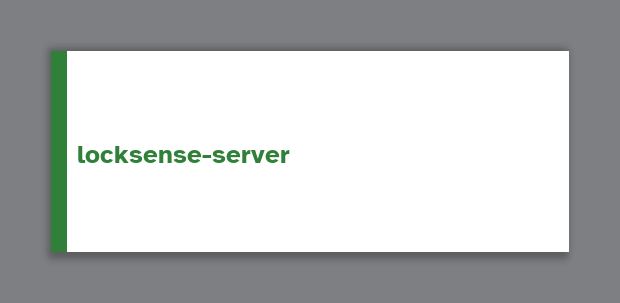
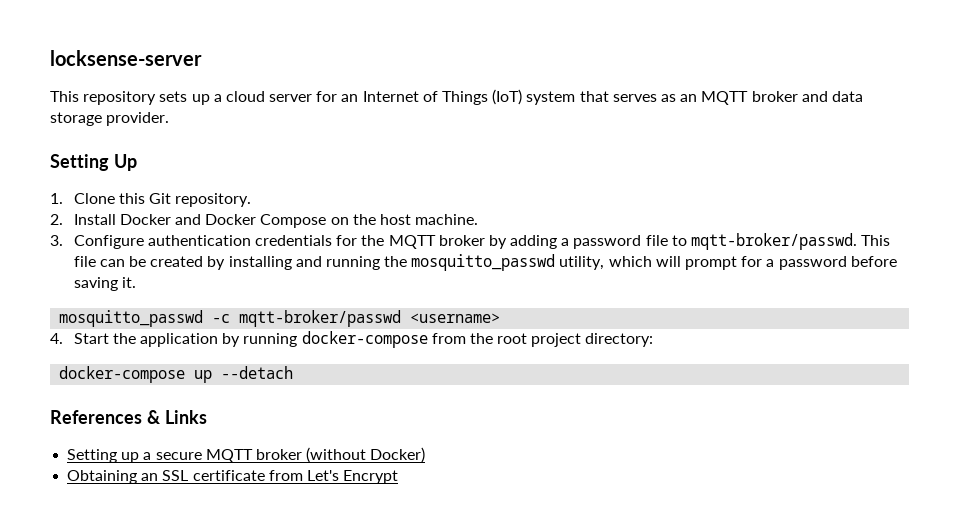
+ This repository sets up a cloud server for an Internet of Things (IoT) system that serves as an MQTT broker and data storage provider.
+ Setting Up
+ 1. Clone this Git repository.
+ 2. Install Docker and Docker Compose on the host machine.
+ 3. Configure authentication credentials for the MQTT broker by adding a password file to mqtt-broker/passwd. This file can be created by installing and running the mosquitto_passwd utility, which will prompt for a password before saving it.
+ mosquitto_passwd -c mqtt-broker/passwd <username>
+ 4. Start the application by running docker-compose from the root project directory:
+ docker-compose up --detach
+ References & Links
+ Setting up a secure MQTT broker (without Docker)
+ Obtaining an SSL certificate from Let's Encrypt

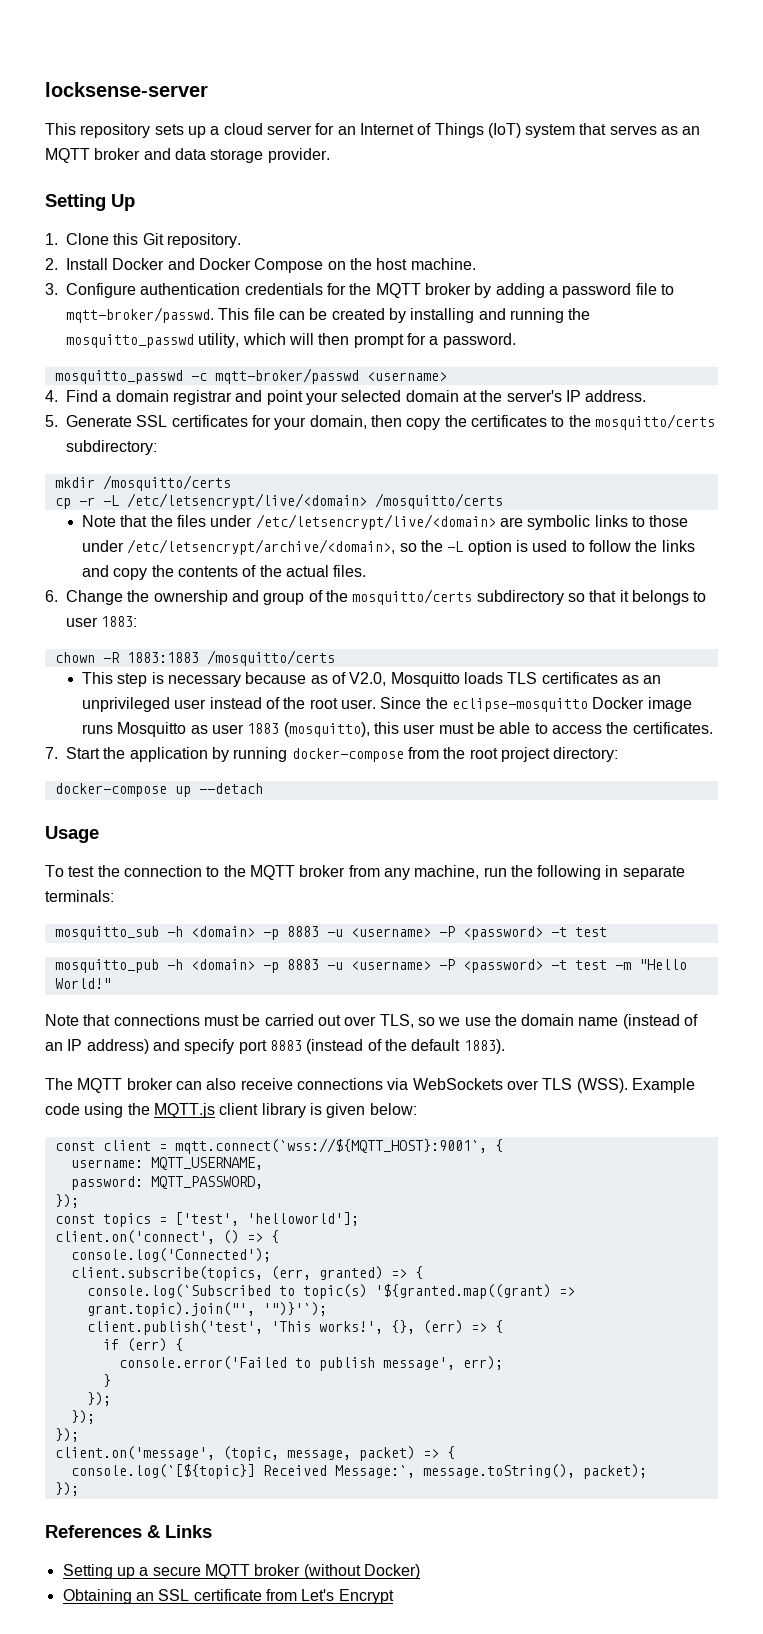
- This file can be created by installing and running the mosquitto_passwd utility, which will prompt for a password before saving it.
+ This file can be created by installing and running the mosquitto_passwd utility, which will then prompt for a password.
- 4. Start the application by running docker-compose from the root project directory:
+ 4. Find a domain registrar and point your selected domain at the server's IP address.
+ 5. Generate SSL certificates for your domain, then copy the certificates to the mosquitto/certs subdirectory:
+ mkdir /mosquitto/certs
+ cp -r -L /etc/letsencrypt/live/<domain> /mosquitto/certs
+ Note that the files under /etc/letsencrypt/live/<domain> are symbolic links to those under /etc/letsencrypt/archive/<domain>, so the -L option is used to follow the links and copy the contents of the actual files.
+ 6. Change the ownership and group of the mosquitto/certs subdirectory so that it belongs to user 1883:
+ chown -R 1883:1883 /mosquitto/certs
+ This step is necessary because as of V2.0, Mosquitto loads TLS certificates as an unprivileged user instead of the root user. Since the eclipse-mosquitto Docker image runs Mosquitto as user 1883 (mosquitto), this user must be able to access the certificates.
+ 7. Start the application by running docker-compose from the root project directory:
+ Usage
+ To test the connection to the MQTT broker from any machine, run the following in separate terminals:
+ mosquitto_sub -h <domain> -p 8883 -u <username> -P <password> -t test
+ mosquitto_pub -h <domain> -p 8883 -u <username> -P <password> -t test -m "Hello World!"
+ Note that connections must be carried out over TLS, so we use the domain name (instead of an IP address) and specify port 8883 (instead of the default 1883).
+ The MQTT broker can also receive connections via WebSockets over TLS (WSS). Example code using the MQTT.js client library is given below:
+ const client = mqtt.connect(`wss://${MQTT_HOST}:9001`, {
+ username: MQTT_USERNAME,
+ password: MQTT_PASSWORD,
+ });
+ const topics = ['test', 'helloworld'];
+ client.on('connect', () => {
+ console.log('Connected');
+ client.subscribe(topics, (err, granted) => {
+ console.log(`Subscribed to topic(s) '${granted.map((grant) => grant.topic).join("', '")}'`);
+ client.publish('test', 'This works!', {}, (err) => {
+ if (err) {
+ console.error('Failed to publish message', err);
+ }
+ });
+ });
+ });
+ client.on('message', (topic, message, packet) => {
+ console.log(`[${topic}] Received Message:`, message.toString(), packet);
+ });

